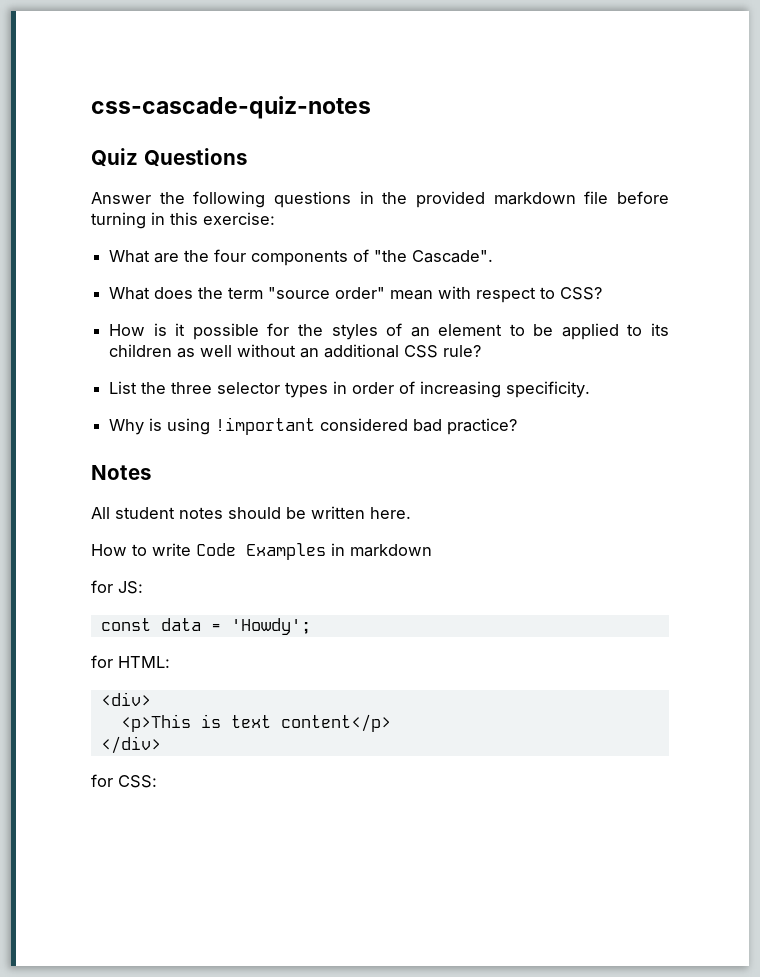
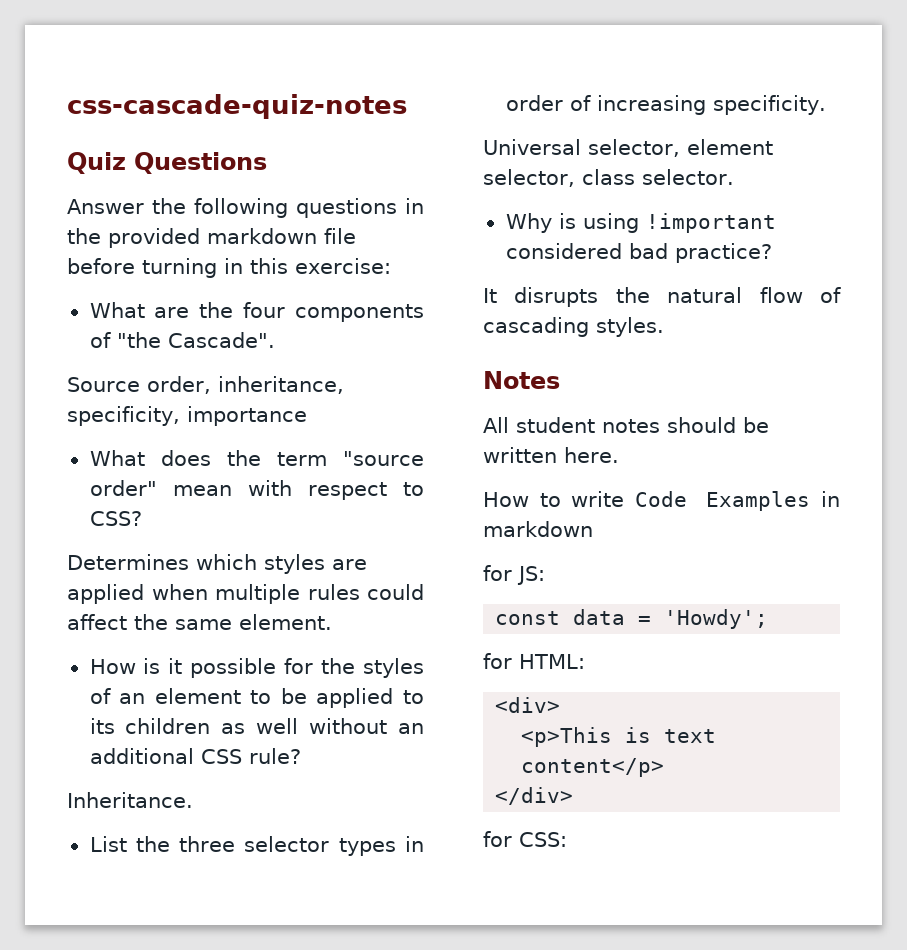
+ Source order, inheritance, specificity, importance
+ Determines which styles are applied when multiple rules could affect the same element.
+ Inheritance.
+ Universal selector, element selector, class selector.
+ It disrupts the natural flow of cascading styles.

